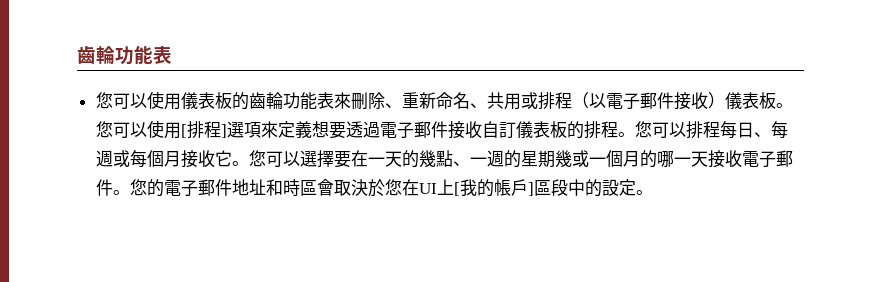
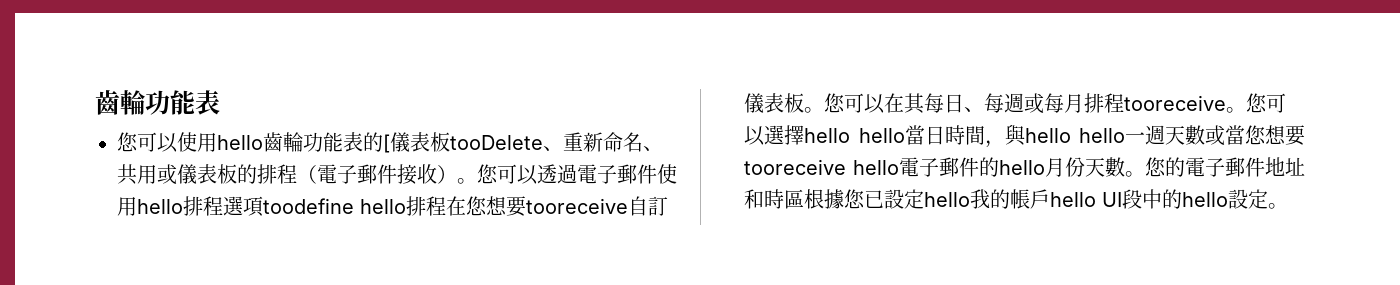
- 您可以使用儀表板的齒輪功能表來刪除、重新命名、共用或排程（以電子郵件接收）儀表板。您可以使用[排程]選項來定義想要透過電子郵件接收自訂儀表板的排程。您可以排程每日、每週或每個月接收它。
+ 您可以使用hello齒輪功能表的[儀表板tooDelete、重新命名、共用或儀表板的排程（電子郵件接收）。您可以透過電子郵件使用hello排程選項toodefine hello排程在您想要tooreceive自訂儀表板。您可以在其每日、每週或每月排程tooreceive。
- 您可以選擇要在一天的幾點、一週的星期幾或一個月的哪一天接收電子郵件。
+ 您可以選擇hello hello當日時間，與hello hello一週天數或當您想要tooreceive hello電子郵件的hello月份天數。
- 您的電子郵件地址和時區會取決於您在UI上[我的帳戶]區段中的設定。
+ 您的電子郵件地址和時區根據您已設定hello我的帳戶hello UI段中的hello設定。

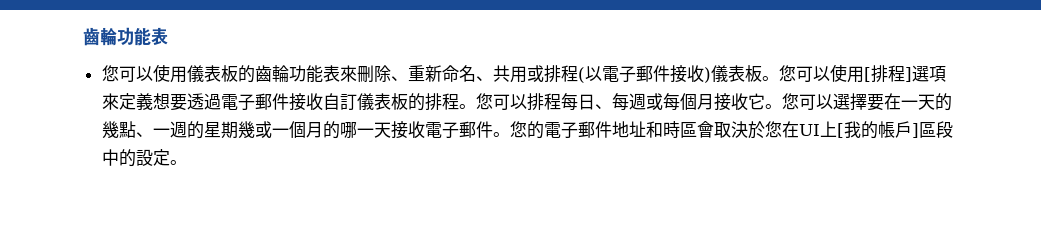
- 您可以使用hello齒輪功能表的[儀表板tooDelete、重新命名、共用或儀表板的排程（電子郵件接收）。您可以透過電子郵件使用hello排程選項toodefine hello排程在您想要tooreceive自訂儀表板。您可以在其每日、每週或每月排程tooreceive。
+ 您可以使用儀表板的齒輪功能表來刪除、重新命名、共用或排程(以電子郵件接收)儀表板。您可以使用[排程]選項來定義想要透過電子郵件接收自訂儀表板的排程。您可以排程每日、每週或每個月接收它。
- 您可以選擇hello hello當日時間，與hello hello一週天數或當您想要tooreceive hello電子郵件的hello月份天數。
+ 您可以選擇要在一天的幾點、一週的星期幾或一個月的哪一天接收電子郵件。
- 您的電子郵件地址和時區根據您已設定hello我的帳戶hello UI段中的hello設定。
+ 您的電子郵件地址和時區會取決於您在UI上[我的帳戶]區段中的設定。

